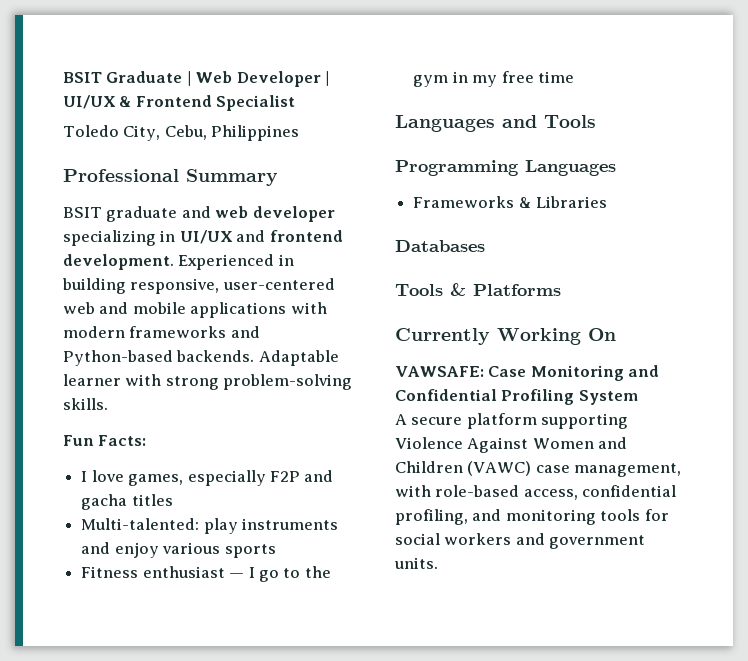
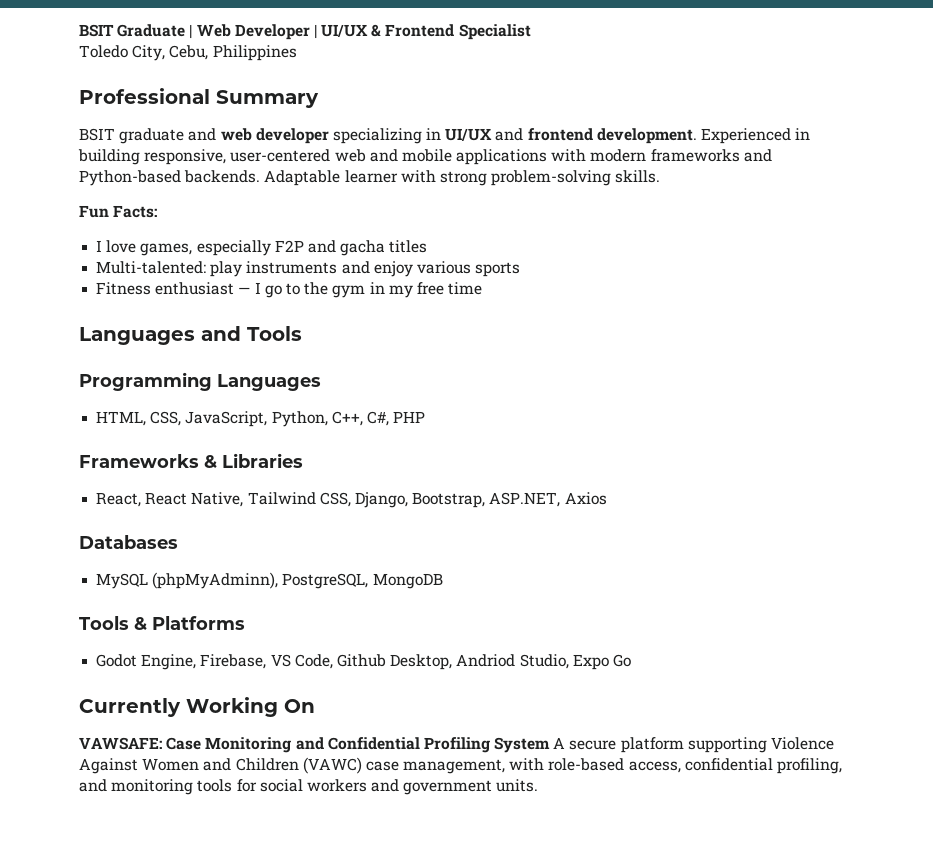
+ HTML, CSS, JavaScript, Python, C++, C#, PHP
  Frameworks & Libraries
+ React, React Native, Tailwind CSS, Django, Bootstrap, ASP.NET, Axios
  Databases
+ MySQL (phpMyAdminn), PostgreSQL, MongoDB
  Tools & Platforms
+ Godot Engine, Firebase, VS Code, Github Desktop, Andriod Studio, Expo Go
- VAWSAFE: Case Monitoring and Confidential Profiling System
- A secure platform supporting Violence Against Women and Children (VAWC) case management, with role-based access, confidential profiling, and monitoring tools for social workers and government units.
+ VAWSAFE: Case Monitoring and Confidential Profiling System A secure platform supporting Violence Against Women and Children (VAWC) case management, with role-based access, confidential profiling, and monitoring tools for social workers and government units.

